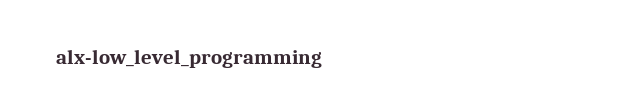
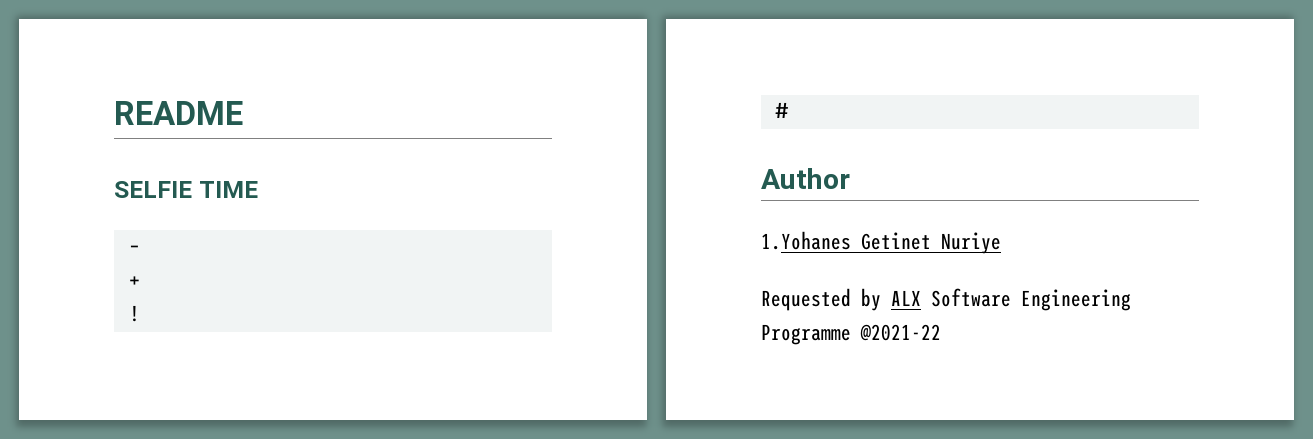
- alx-low_level_programming
+ README
+ SELFIE TIME
+ -
+ +
+ !
+ #
+ Author
+ 1.Yohanes Getinet Nuriye
+ Requested by ALX Software Engineering Programme @2021-22

